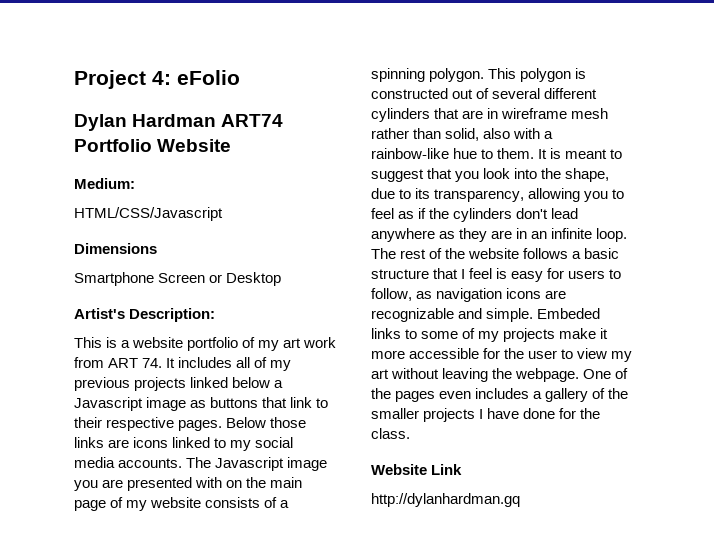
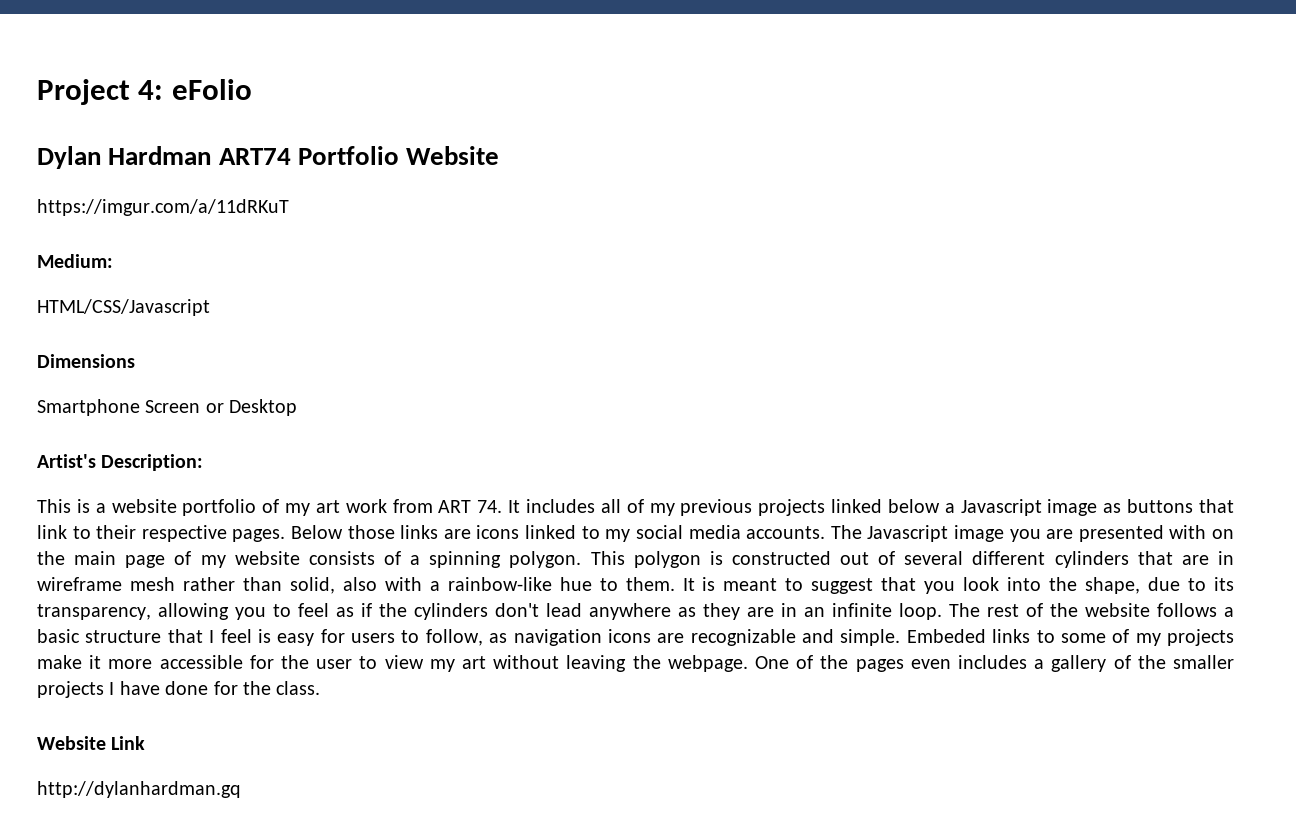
+ https://imgur.com/a/11dRKuT

